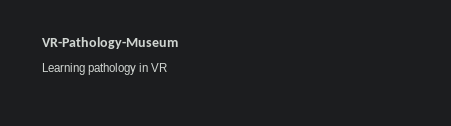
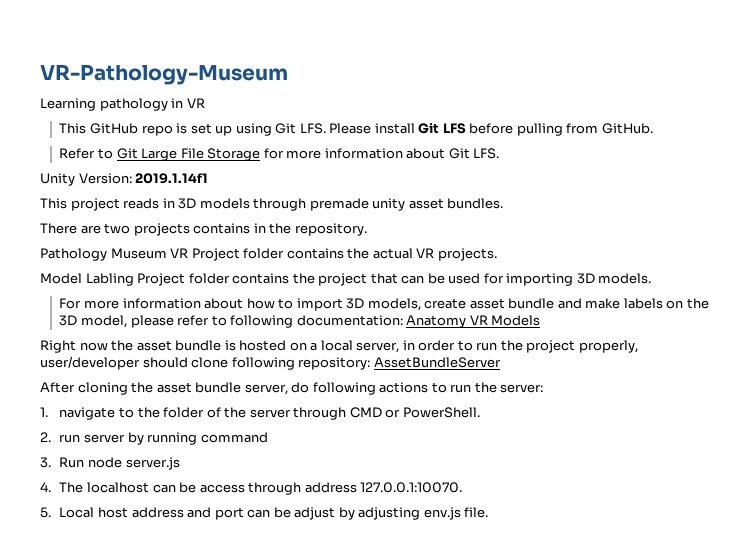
+ This GitHub repo is set up using Git LFS. Please install Git LFS before pulling from GitHub.
+ Refer to Git Large File Storage for more information about Git LFS.
+ Unity Version: 2019.1.14f1
+ This project reads in 3D models through premade unity asset bundles.
+ There are two projects contains in the repository.
+ Pathology Museum VR Project folder contains the actual VR projects.
+ Model Labling Project folder contains the project that can be used for importing 3D models.
+ For more information about how to import 3D models, create asset bundle and make labels on the 3D model, please refer to following documentation: Anatomy VR Models
+ Right now the asset bundle is hosted on a local server, in order to run the project properly, user/developer should clone following repository: AssetBundleServer
+ After cloning the asset bundle server, do following actions to run the server:
+ 1. navigate to the folder of the server through CMD or PowerShell.
+ 2. run server by running command
+ 3. Run node server.js
+ 4. The localhost can be access through address 127.0.0.1:10070.
+ 5. Local host address and port can be adjust by adjusting env.js file.

